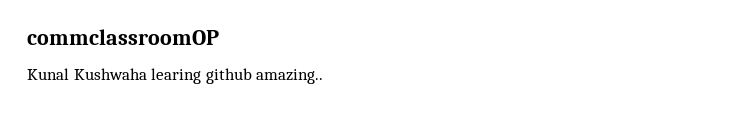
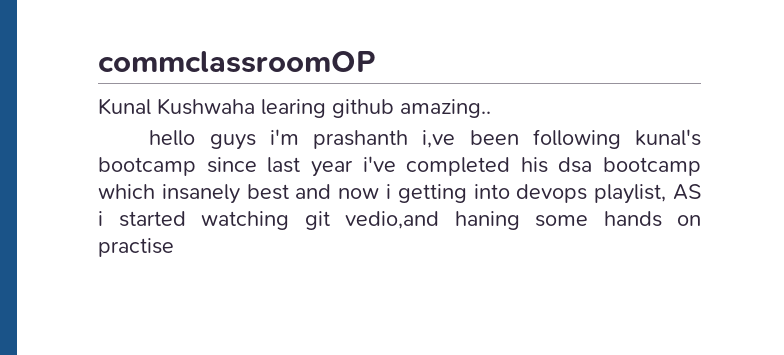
+ hello guys i'm prashanth i,ve been following kunal's bootcamp since last year i've completed his dsa bootcamp which insanely best and now i getting into devops playlist, AS i started watching git vedio,and haning some hands on practise

